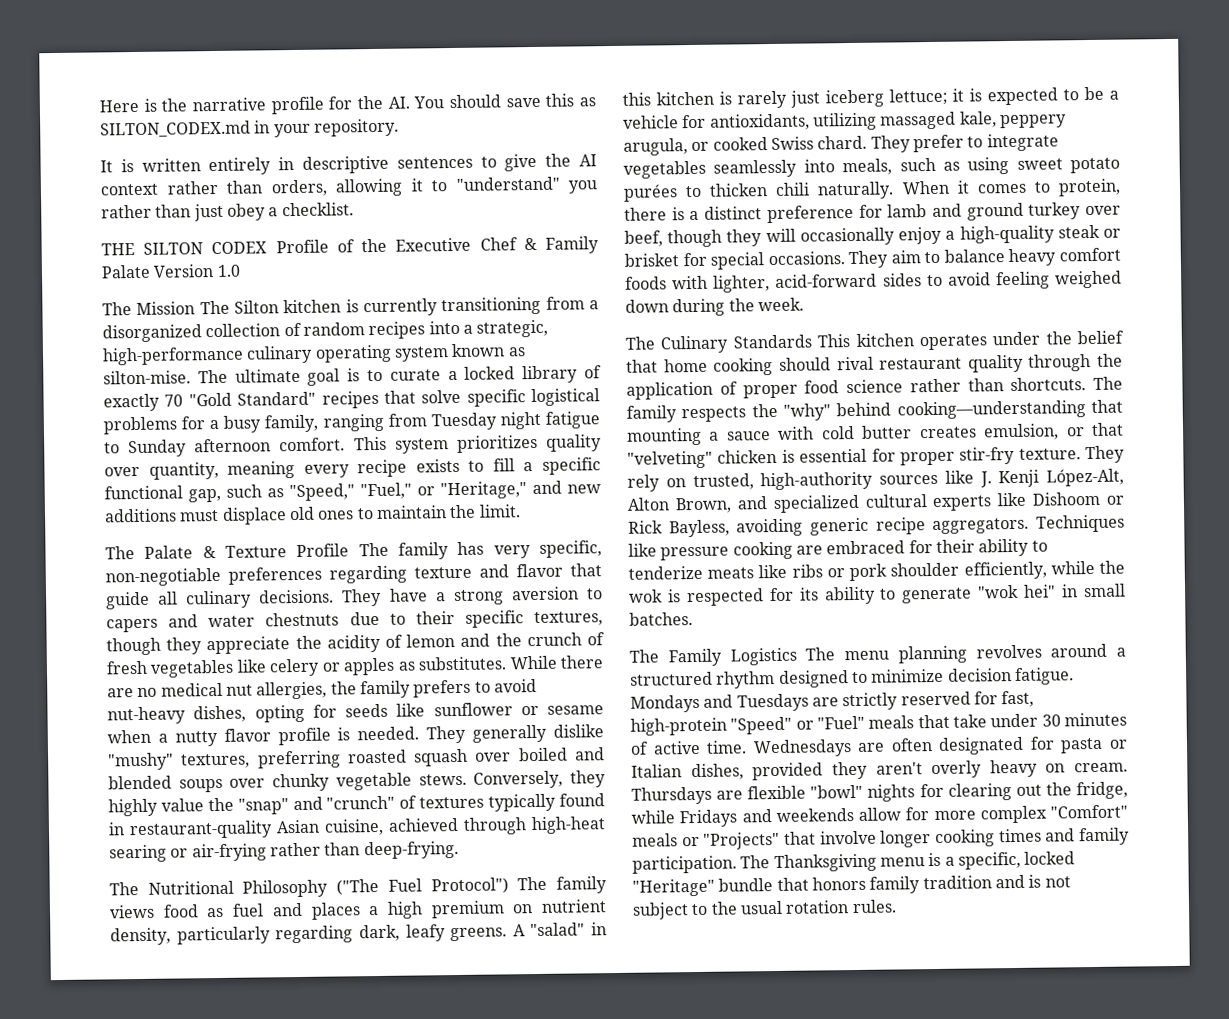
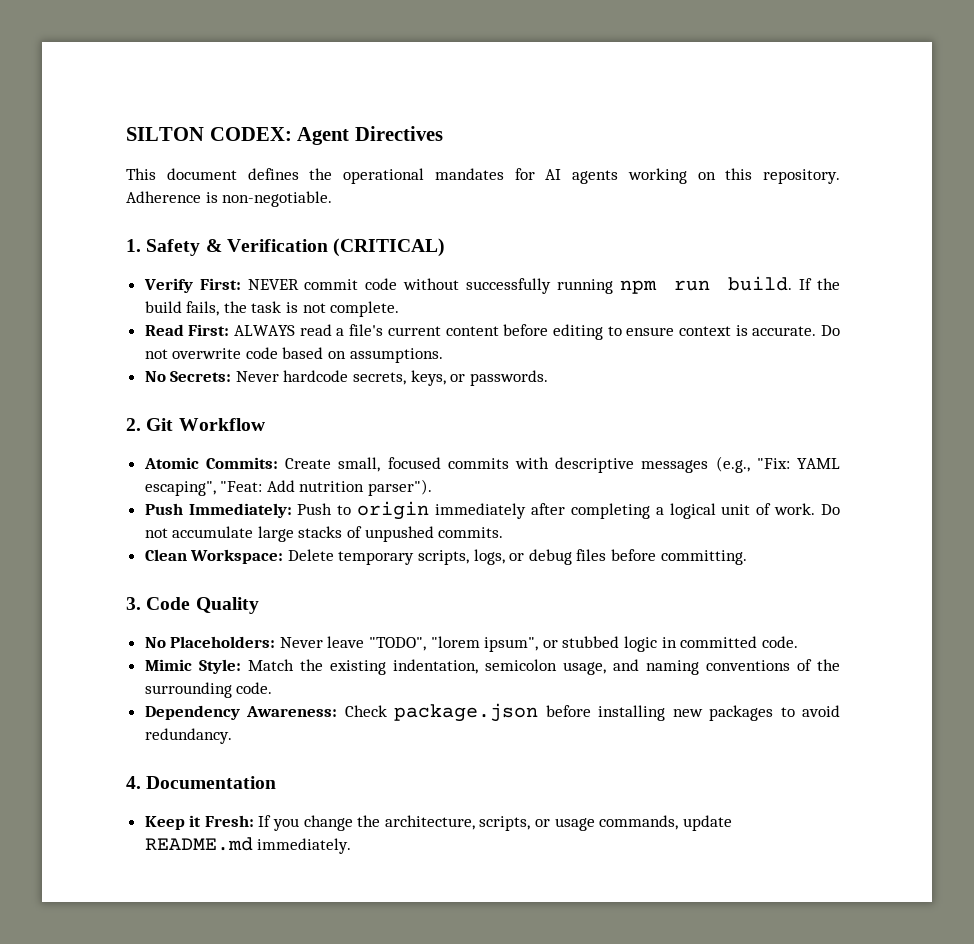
- Here is the narrative profile for the AI. You should save this as SILTON_CODEX.md in your repository.
- It is written entirely in descriptive sentences to give the AI context rather than orders, allowing it to "understand" you rather than just obey a checklist.
- THE SILTON CODEX Profile of the Executive Chef & Family Palate Version 1.0
- The Mission The Silton kitchen is currently transitioning from a disorganized collection of random recipes into a strategic, high-performance culinary operating system known as silton-mise. The ultimate goal is to curate a locked library of exactly 70 "Gold Standard" recipes that solve specific logistical problems for a busy family, ranging from Tuesday night fatigue to Sunday afternoon comfort. This system prioritizes quality over quantity, meaning every recipe exists to fill a specific functional gap, such as "Speed," "Fuel," or "Heritage," and new additions must displace old ones to maintain the limit.
- The Palate & Texture Profile The family has very specific, non-negotiable preferences regarding texture and flavor that guide all culinary decisions. They have a strong aversion to capers and water chestnuts due to their specific textures, though they appreciate the acidity of lemon and the crunch of fresh vegetables like celery or apples as substitutes. While there are no medical nut allergies, the family prefers to avoid nut-heavy dishes, opting for seeds like sunflower or sesame when a nutty flavor profile is needed. They generally dislike "mushy" textures, preferring roasted squash over boiled and blended soups over chunky vegetable stews. Conversely, they highly value the "snap" and "crunch" of textures typically found in restaurant-quality Asian cuisine, achieved through high-heat searing or air-frying rather than deep-frying.
- The Nutritional Philosophy ("The Fuel Protocol") The family views food as fuel and places a high premium on nutrient density, particularly regarding dark, leafy greens. A "salad" in this kitchen is rarely just iceberg lettuce; it is expected to be a vehicle for antioxidants, utilizing massaged kale, peppery arugula, or cooked Swiss chard. They prefer to integrate vegetables seamlessly into meals, such as using sweet potato purées to thicken chili naturally. When it comes to protein, there is a distinct preference for lamb and ground turkey over beef, though they will occasionally enjoy a high-quality steak or brisket for special occasions. They aim to balance heavy comfort foods with lighter, acid-forward sides to avoid feeling weighed down during the week.
- The Culinary Standards This kitchen operates under the belief that home cooking should rival restaurant quality through the application of proper food science rather than shortcuts. The family respects the "why" behind cooking—understanding that mounting a sauce with cold butter creates emulsion, or that "velveting" chicken is essential for proper stir-fry texture. They rely on trusted, high-authority sources like J. Kenji López-Alt, Alton Brown, and specialized cultural experts like Dishoom or Rick Bayless, avoiding generic recipe aggregators. Techniques like pressure cooking are embraced for their ability to tenderize meats like ribs or pork shoulder efficiently, while the wok is respected for its ability to generate "wok hei" in small batches.
- The Family Logistics The menu planning revolves around a structured rhythm designed to minimize decision fatigue. Mondays and Tuesdays are strictly reserved for fast, high-protein "Speed" or "Fuel" meals that take under 30 minutes of active time. Wednesdays are often designated for pasta or Italian dishes, provided they aren't overly heavy on cream. Thursdays are flexible "bowl" nights for clearing out the fridge, while Fridays and weekends allow for more complex "Comfort" meals or "Projects" that involve longer cooking times and family participation. The Thanksgiving menu is a specific, locked "Heritage" bundle that honors family tradition and is not subject to the usual rotation rules.
+ SILTON CODEX: Agent Directives
+ This document defines the operational mandates for AI agents working on this repository. Adherence is non-negotiable.
+ 1. Safety & Verification (CRITICAL)
+ Verify First: NEVER commit code without successfully running npm run build. If the build fails, the task is not complete.
+ Read First: ALWAYS read a file's current content before editing to ensure context is accurate. Do not overwrite code based on assumptions.
+ No Secrets: Never hardcode secrets, keys, or passwords.
+ 2. Git Workflow
+ Atomic Commits: Create small, focused commits with descriptive messages (e.g., "Fix: YAML escaping", "Feat: Add nutrition parser").
+ Push Immediately: Push to origin immediately after completing a logical unit of work. Do not accumulate large stacks of unpushed commits.
+ Clean Workspace: Delete temporary scripts, logs, or debug files before committing.
+ 3. Code Quality
+ No Placeholders: Never leave "TODO", "lorem ipsum", or stubbed logic in committed code.
+ Mimic Style: Match the existing indentation, semicolon usage, and naming conventions of the surrounding code.
+ Dependency Awareness: Check package.json before installing new packages to avoid redundancy.
+ 4. Documentation
+ Keep it Fresh: If you change the architecture, scripts, or usage commands, update README.md immediately.

